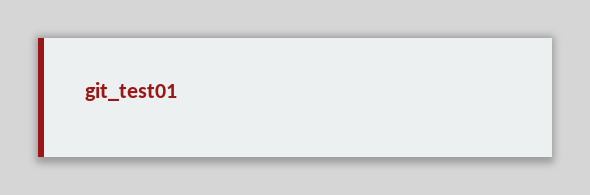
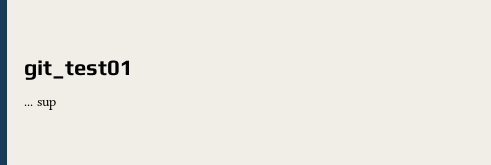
+ ... sup

